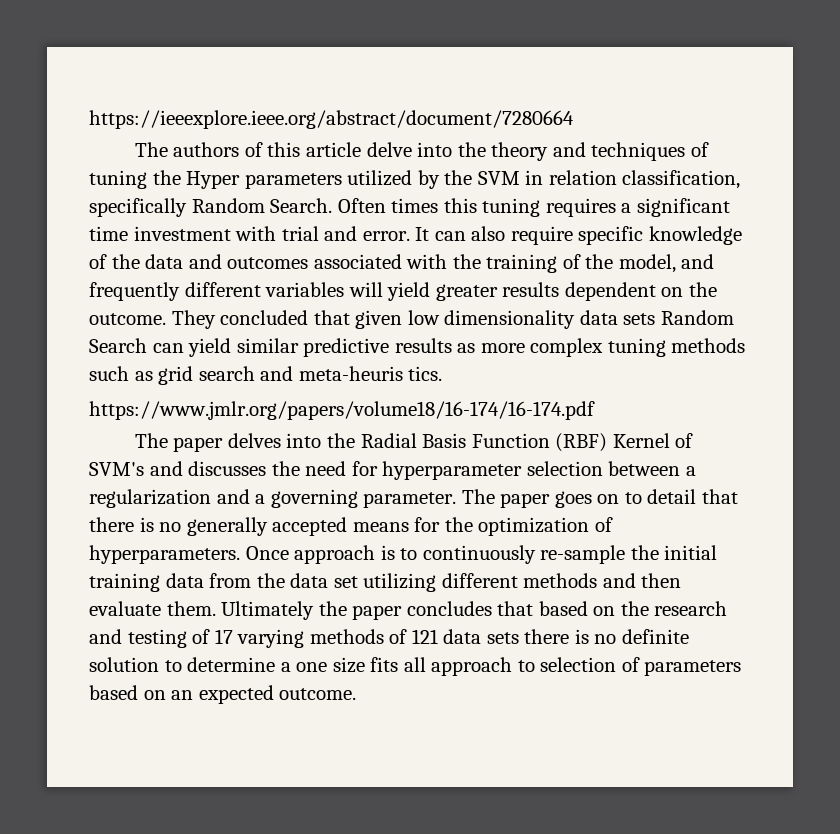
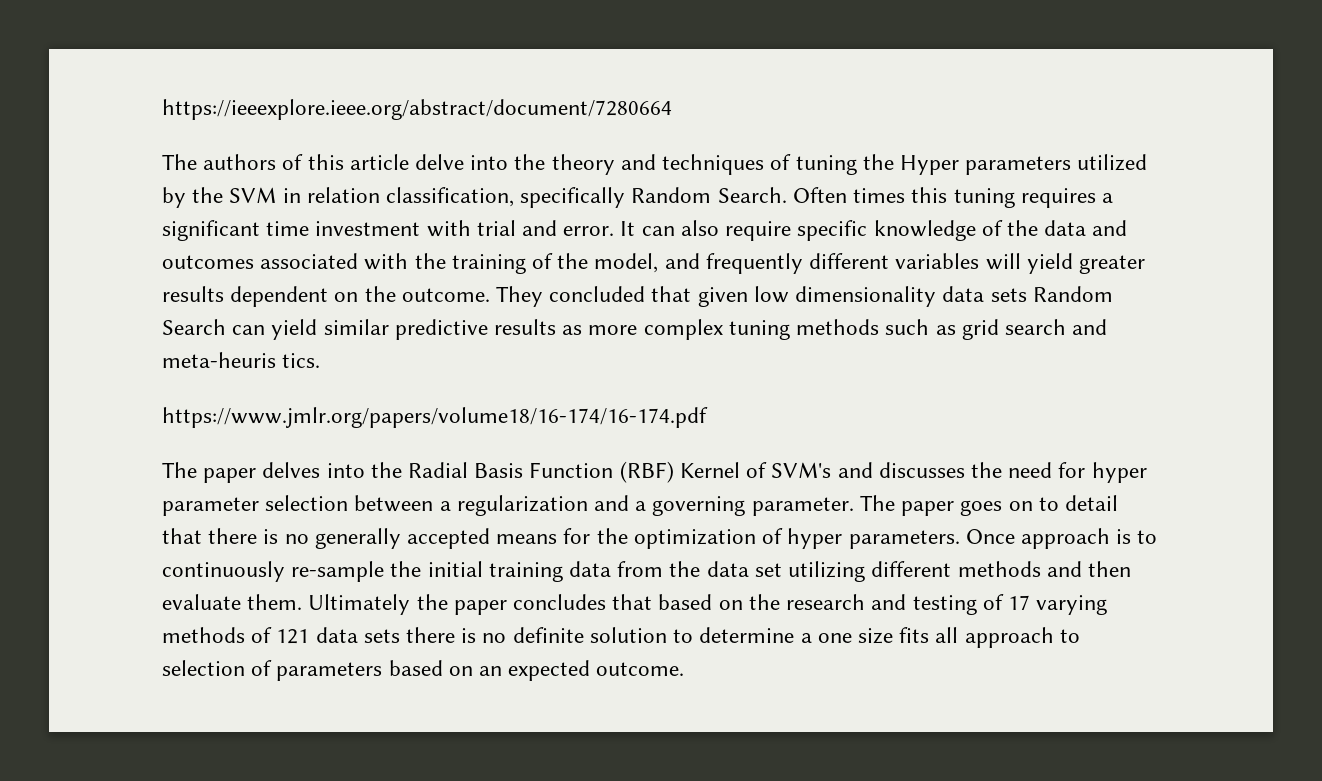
- The paper delves into the Radial Basis Function (RBF) Kernel of SVM's and discusses the need for hyperparameter selection between a regularization and a governing parameter.
+ The paper delves into the Radial Basis Function (RBF) Kernel of SVM's and discusses the need for hyper parameter selection between a regularization and a governing parameter.
- The paper goes on to detail that there is no generally accepted means for the optimization of hyperparameters.
+ The paper goes on to detail that there is no generally accepted means for the optimization of hyper parameters.

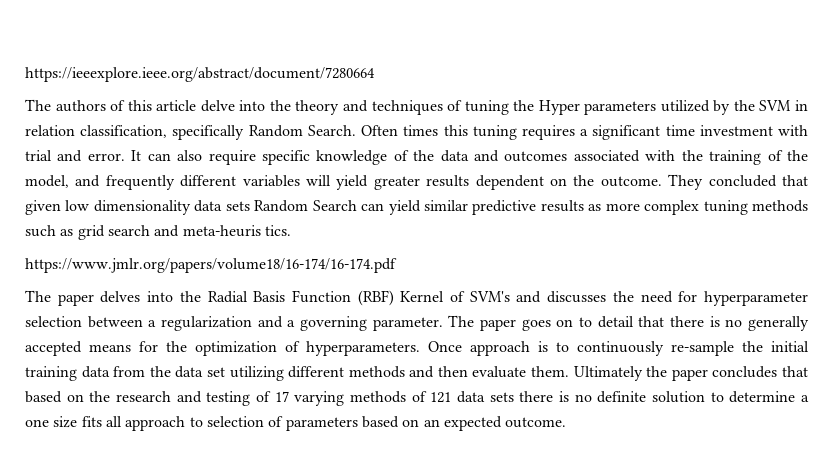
- The paper delves into the Radial Basis Function (RBF) Kernel of SVM's and discusses the need for hyper parameter selection between a regularization and a governing parameter.
+ The paper delves into the Radial Basis Function (RBF) Kernel of SVM's and discusses the need for hyperparameter selection between a regularization and a governing parameter.
- The paper goes on to detail that there is no generally accepted means for the optimization of hyper parameters.
+ The paper goes on to detail that there is no generally accepted means for the optimization of hyperparameters.

